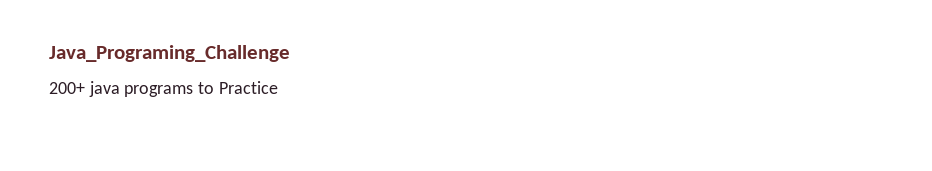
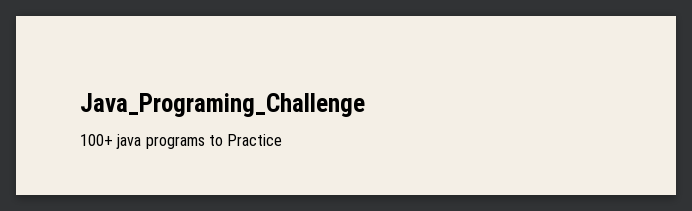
- 200+ java programs to Practice
+ 100+ java programs to Practice

